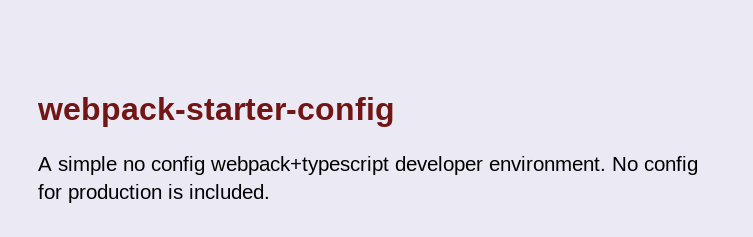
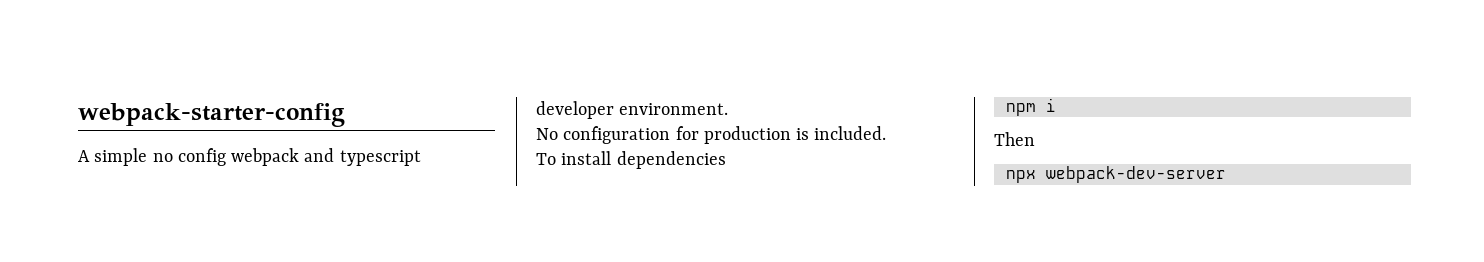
- A simple no config webpack+typescript developer environment. No config for production is included.
+ A simple no config webpack and typescript developer environment.
+ No configuration for production is included.
+ To install dependencies
+ npm i
+ Then
+ npx webpack-dev-server

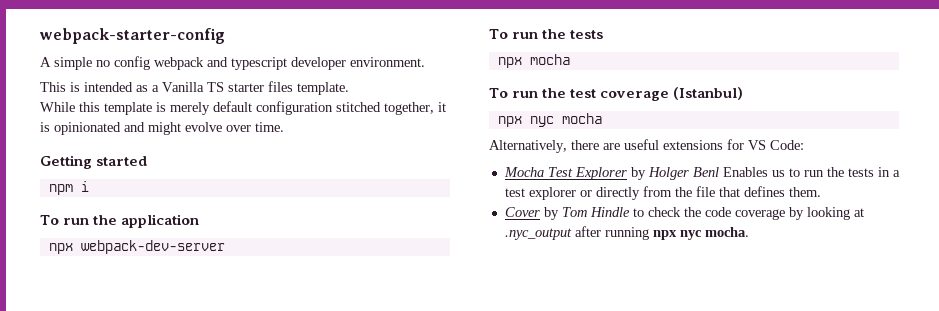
- No configuration for production is included.
- To install dependencies
+ This is intended as a Vanilla TS starter files template.
+ While this template is merely default configuration stitched together, it is opinionated and might evolve over time.
+ Getting started
  npm i
- Then
+ To run the application
  npx webpack-dev-server
+ To run the tests
+ npx mocha
+ To run the test coverage (Istanbul)
+ npx nyc mocha
+ Alternatively, there are useful extensions for VS Code:
+ Mocha Test Explorer by Holger Benl Enables us to run the tests in a test explorer or directly from the file that defines them.
+ Cover by Tom Hindle to check the code coverage by looking at .nyc_output after running npx nyc mocha.

